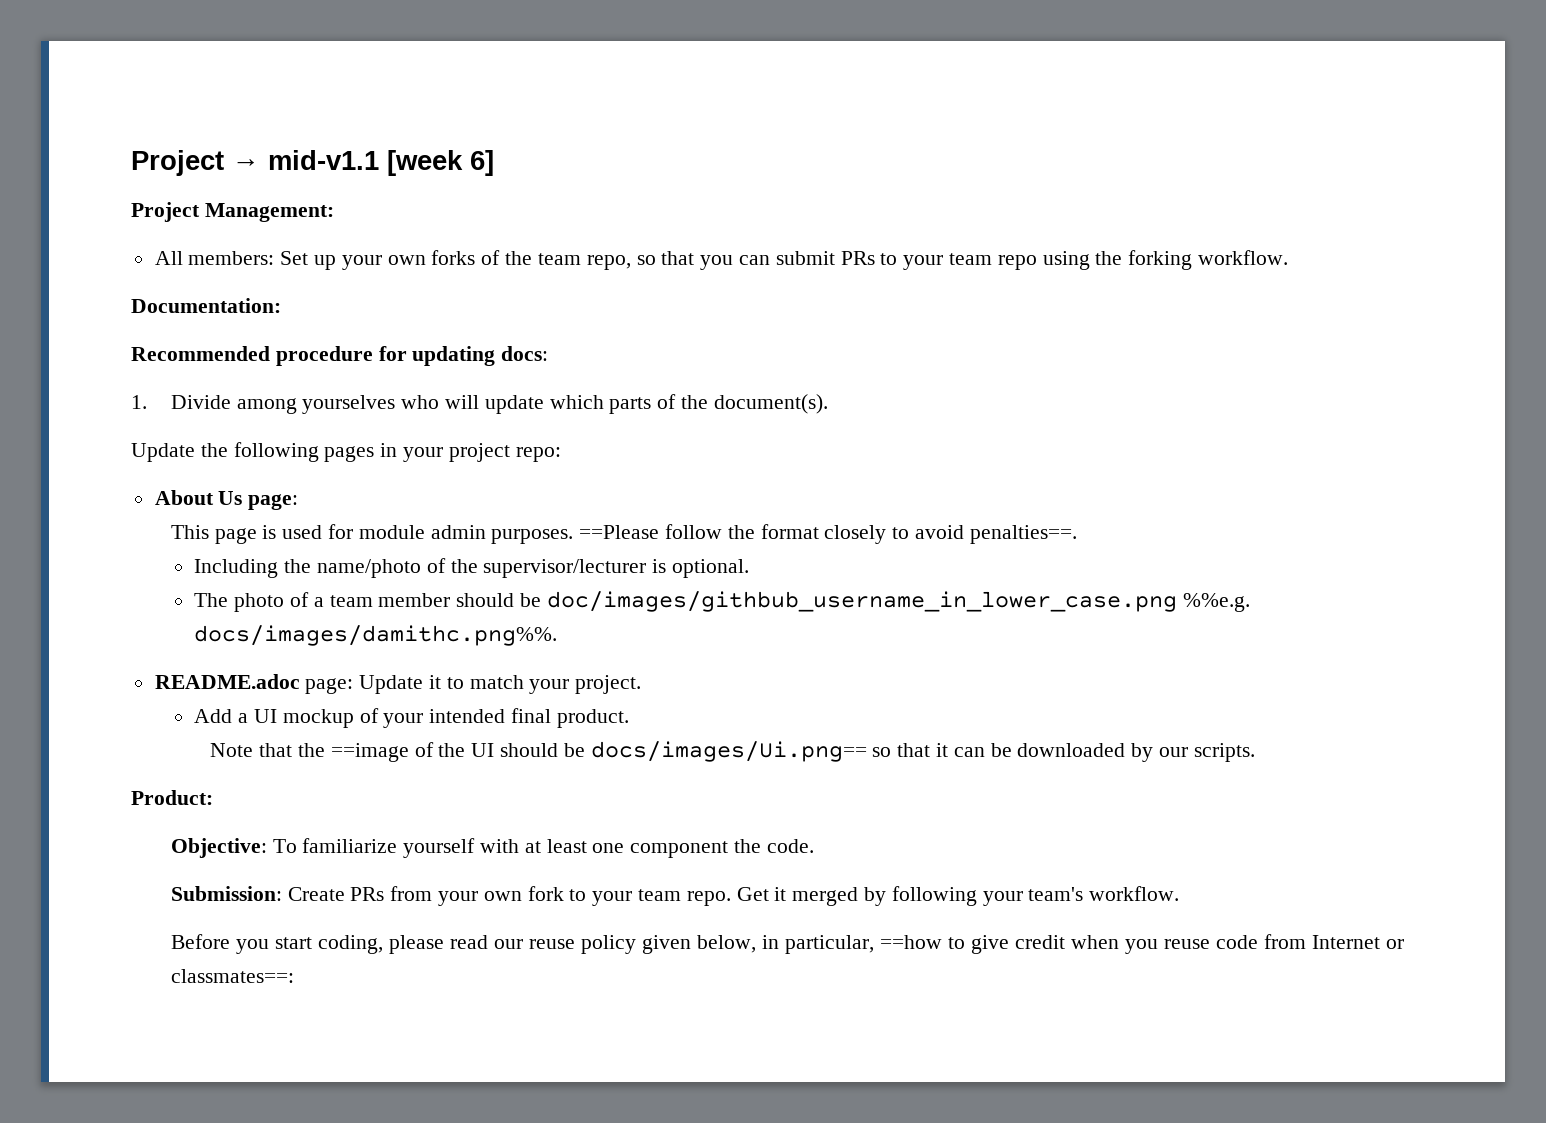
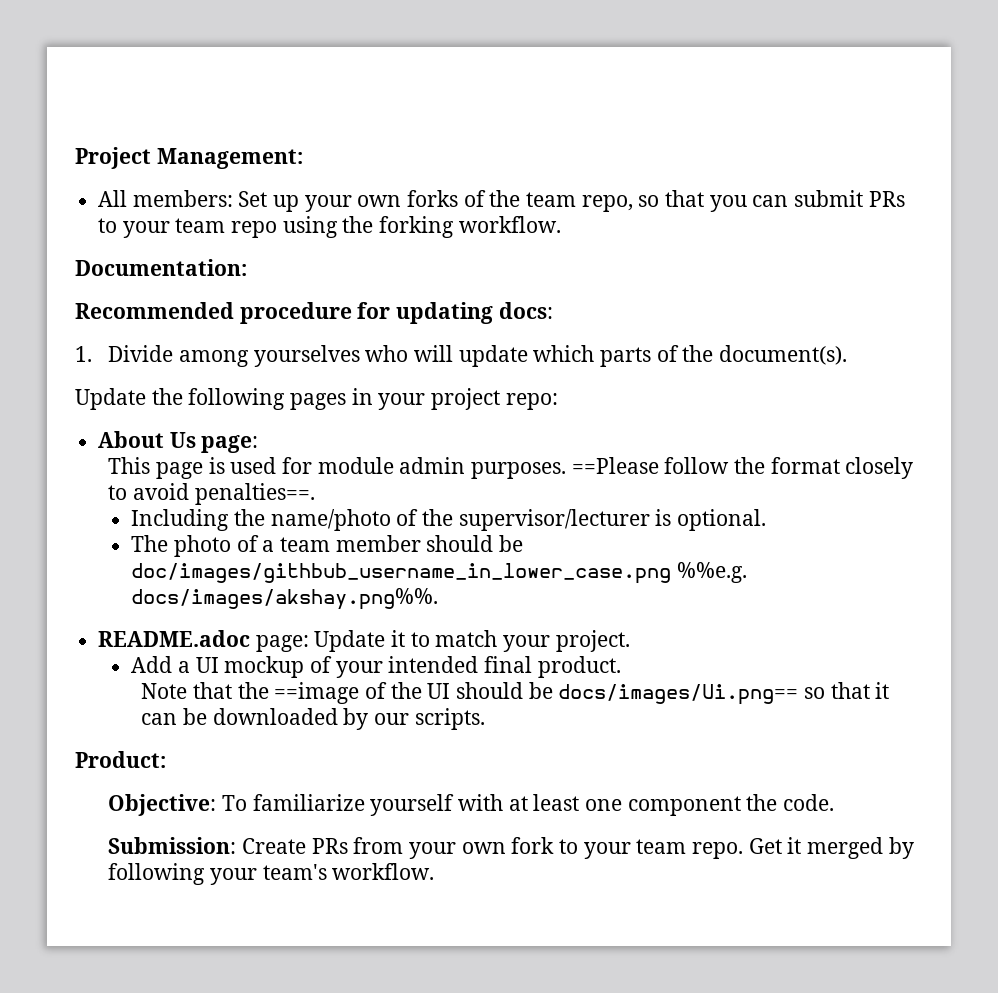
- Project → mid-v1.1 [week 6]
- The photo of a team member should be doc/images/githbub_username_in_lower_case.png %%e.g. docs/images/damithc.png%%.
+ The photo of a team member should be doc/images/githbub_username_in_lower_case.png %%e.g. docs/images/akshay.png%%.
- Before you start coding, please read our reuse policy given below, in particular, ==how to give credit when you reuse code from Internet or classmates==:

